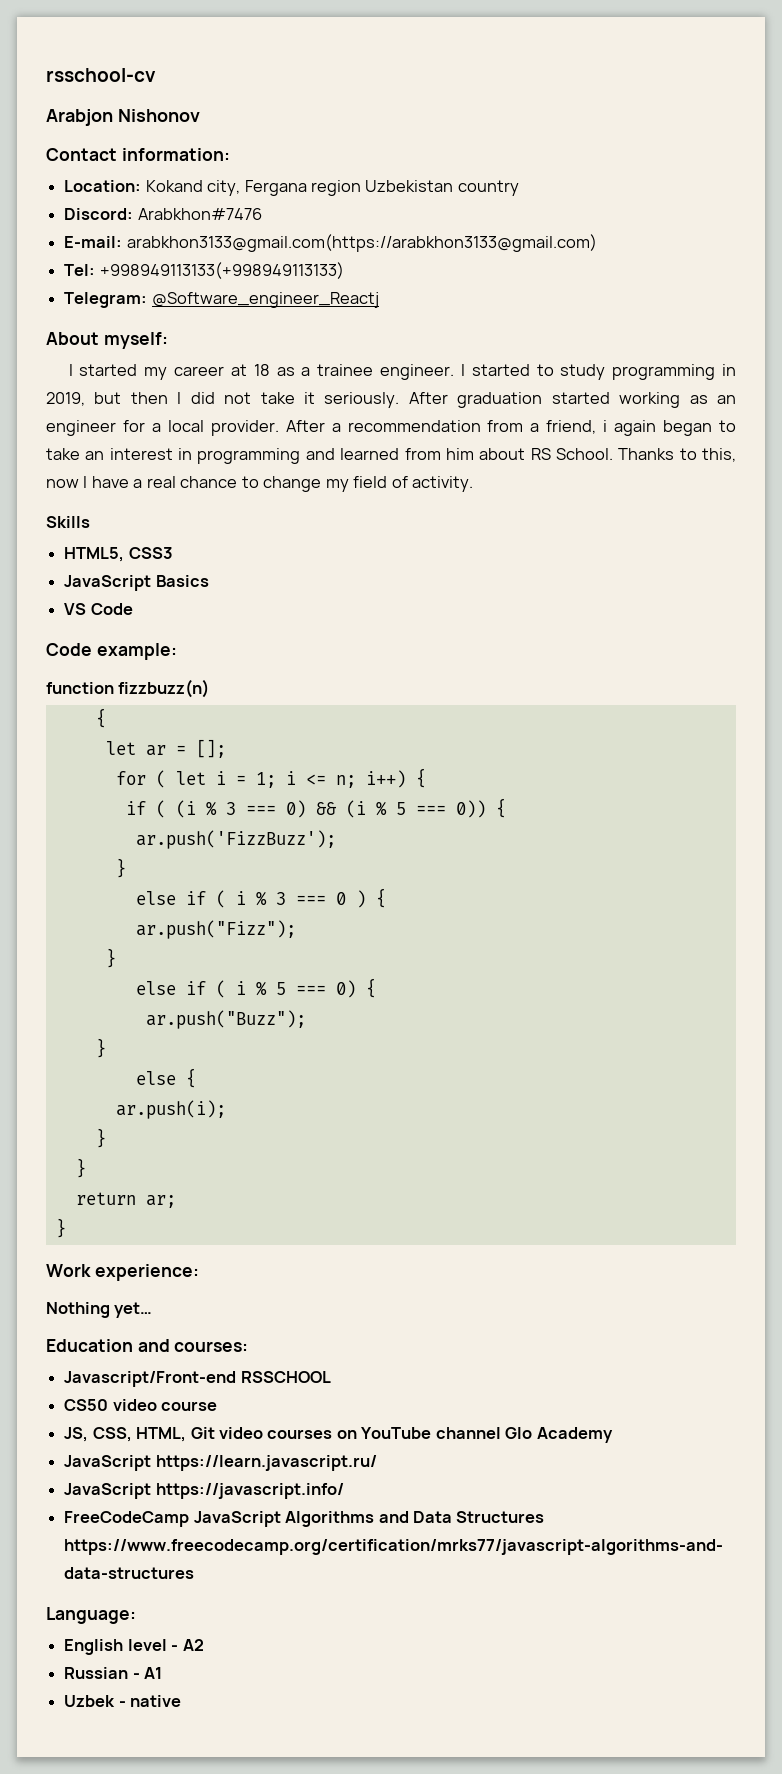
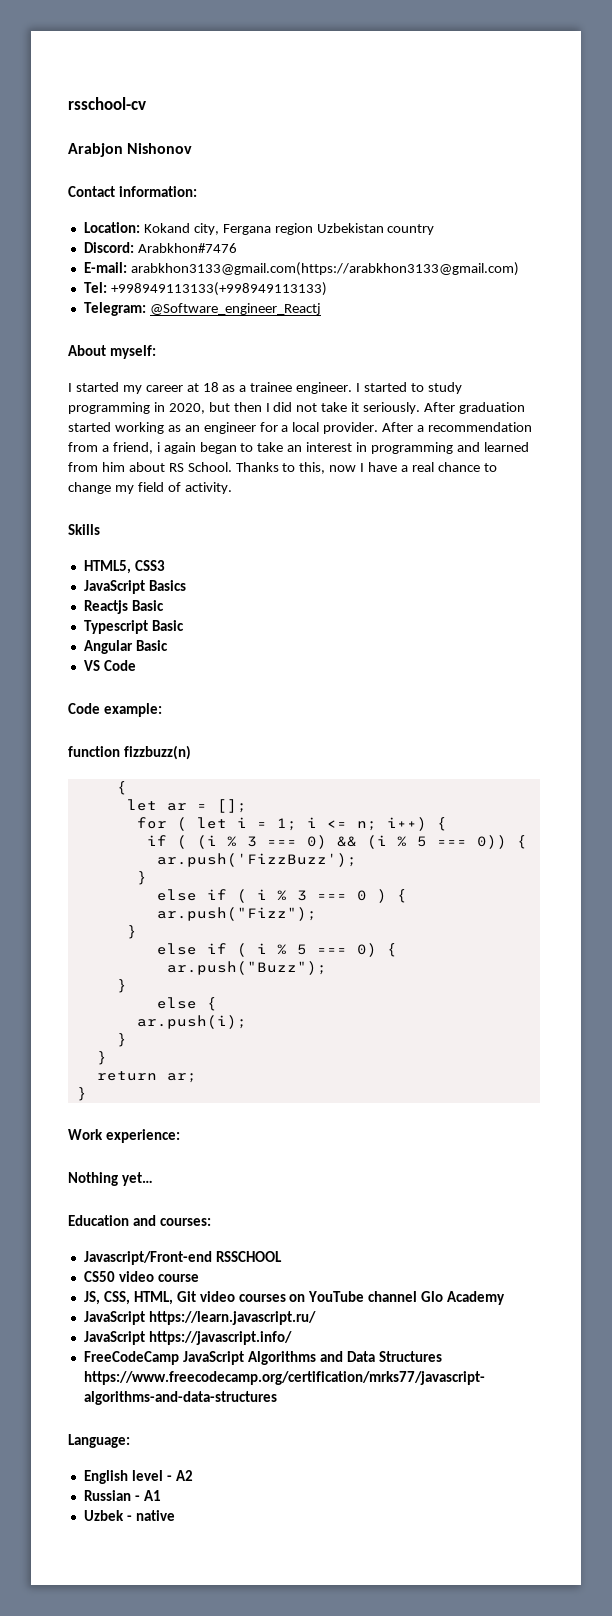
- I started to study programming in 2019, but then I did not take it seriously.
+ I started to study programming in 2020, but then I did not take it seriously.
+ Reactjs Basic
+ Typescript Basic
+ Angular Basic

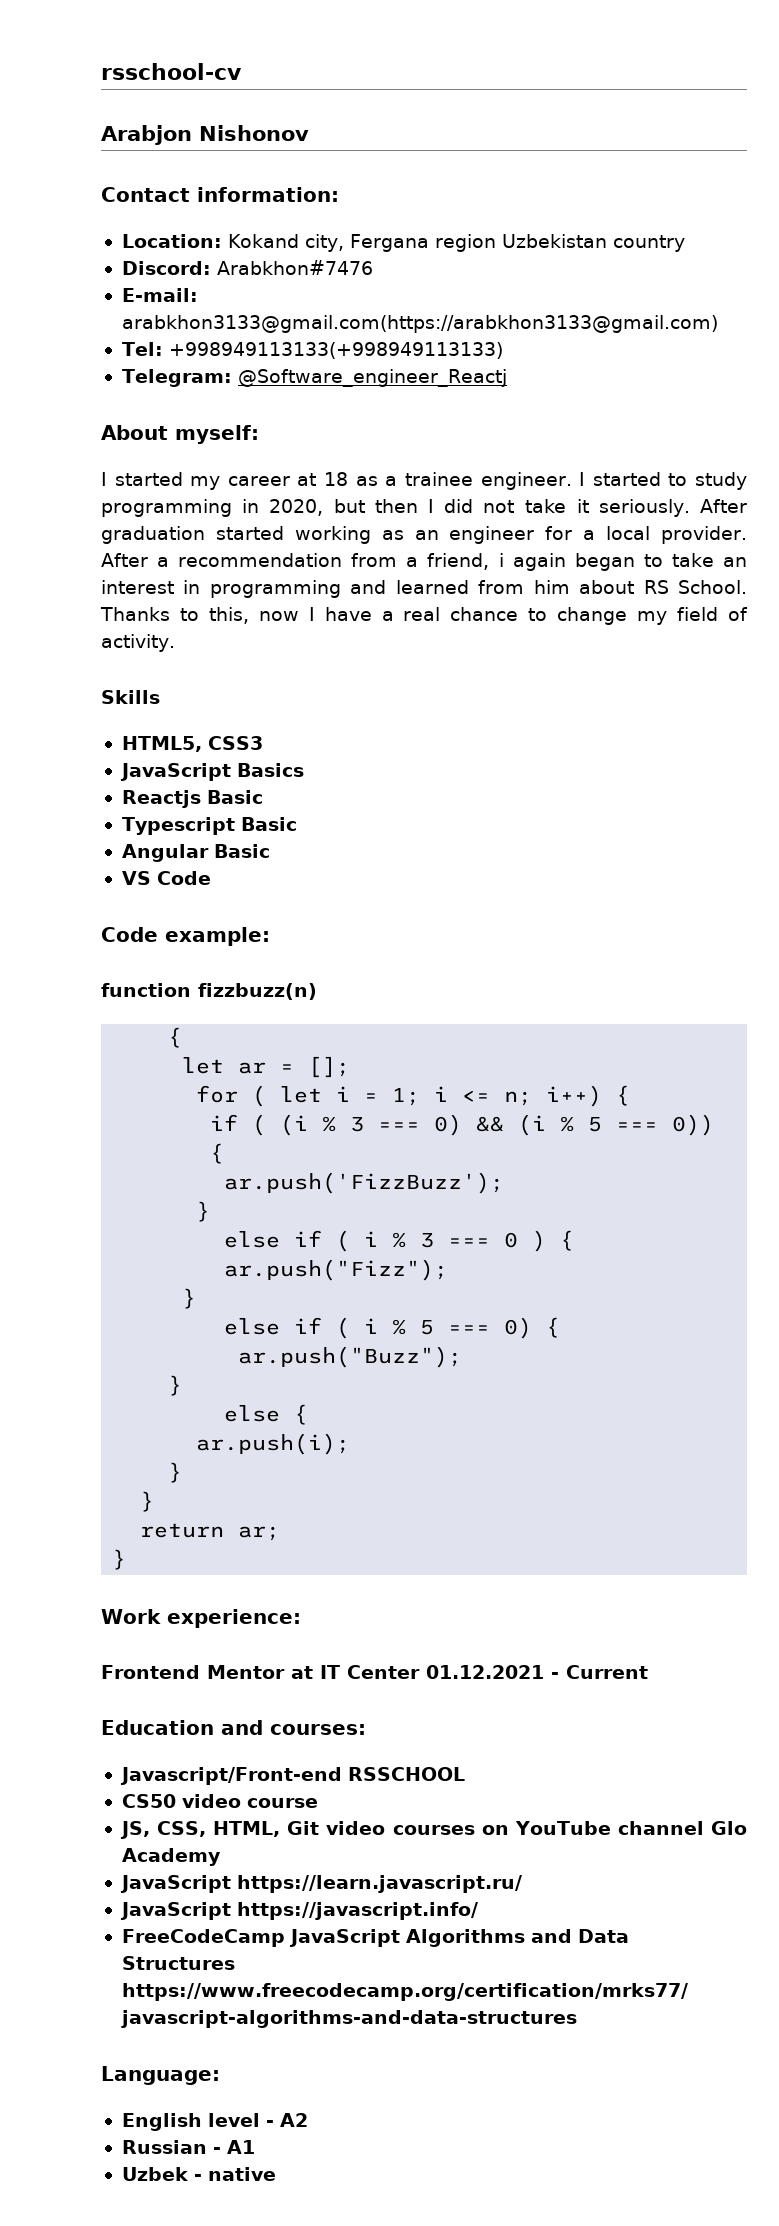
- Nothing yet…
+ Frontend Mentor at IT Center 01.12.2021 - Current

